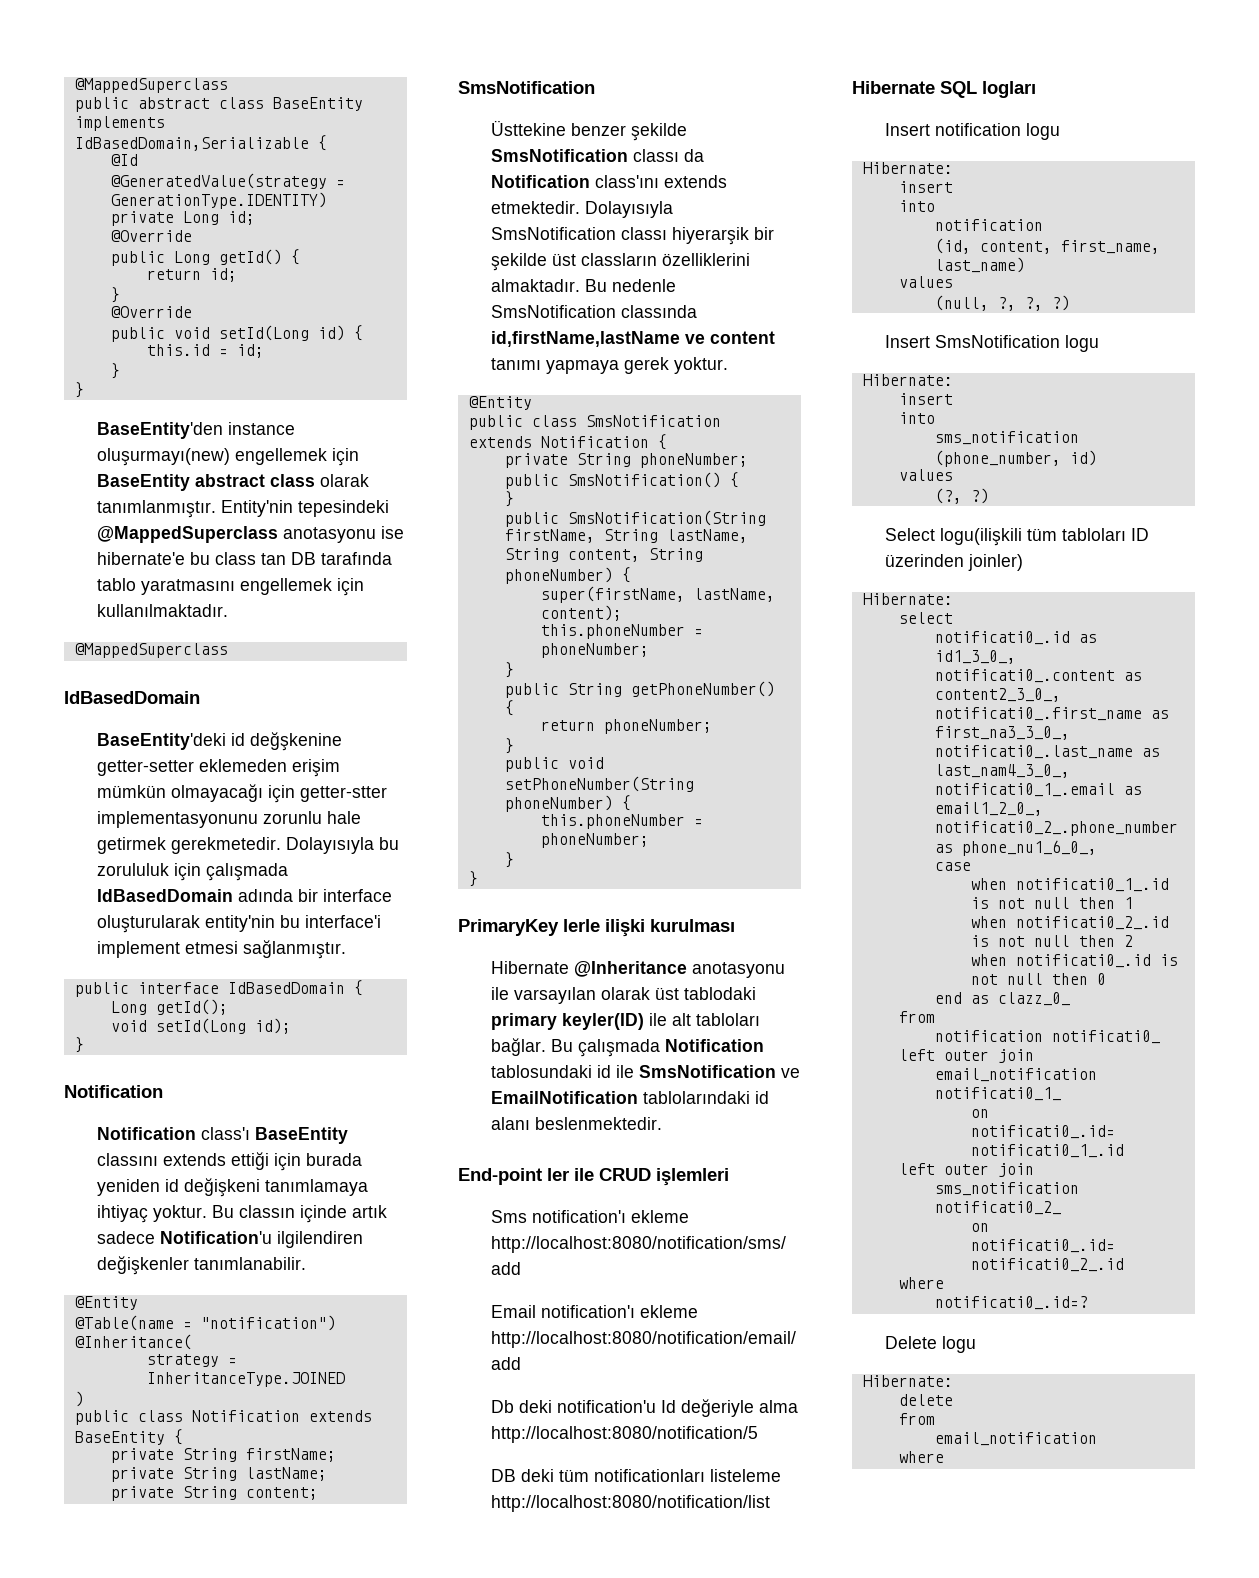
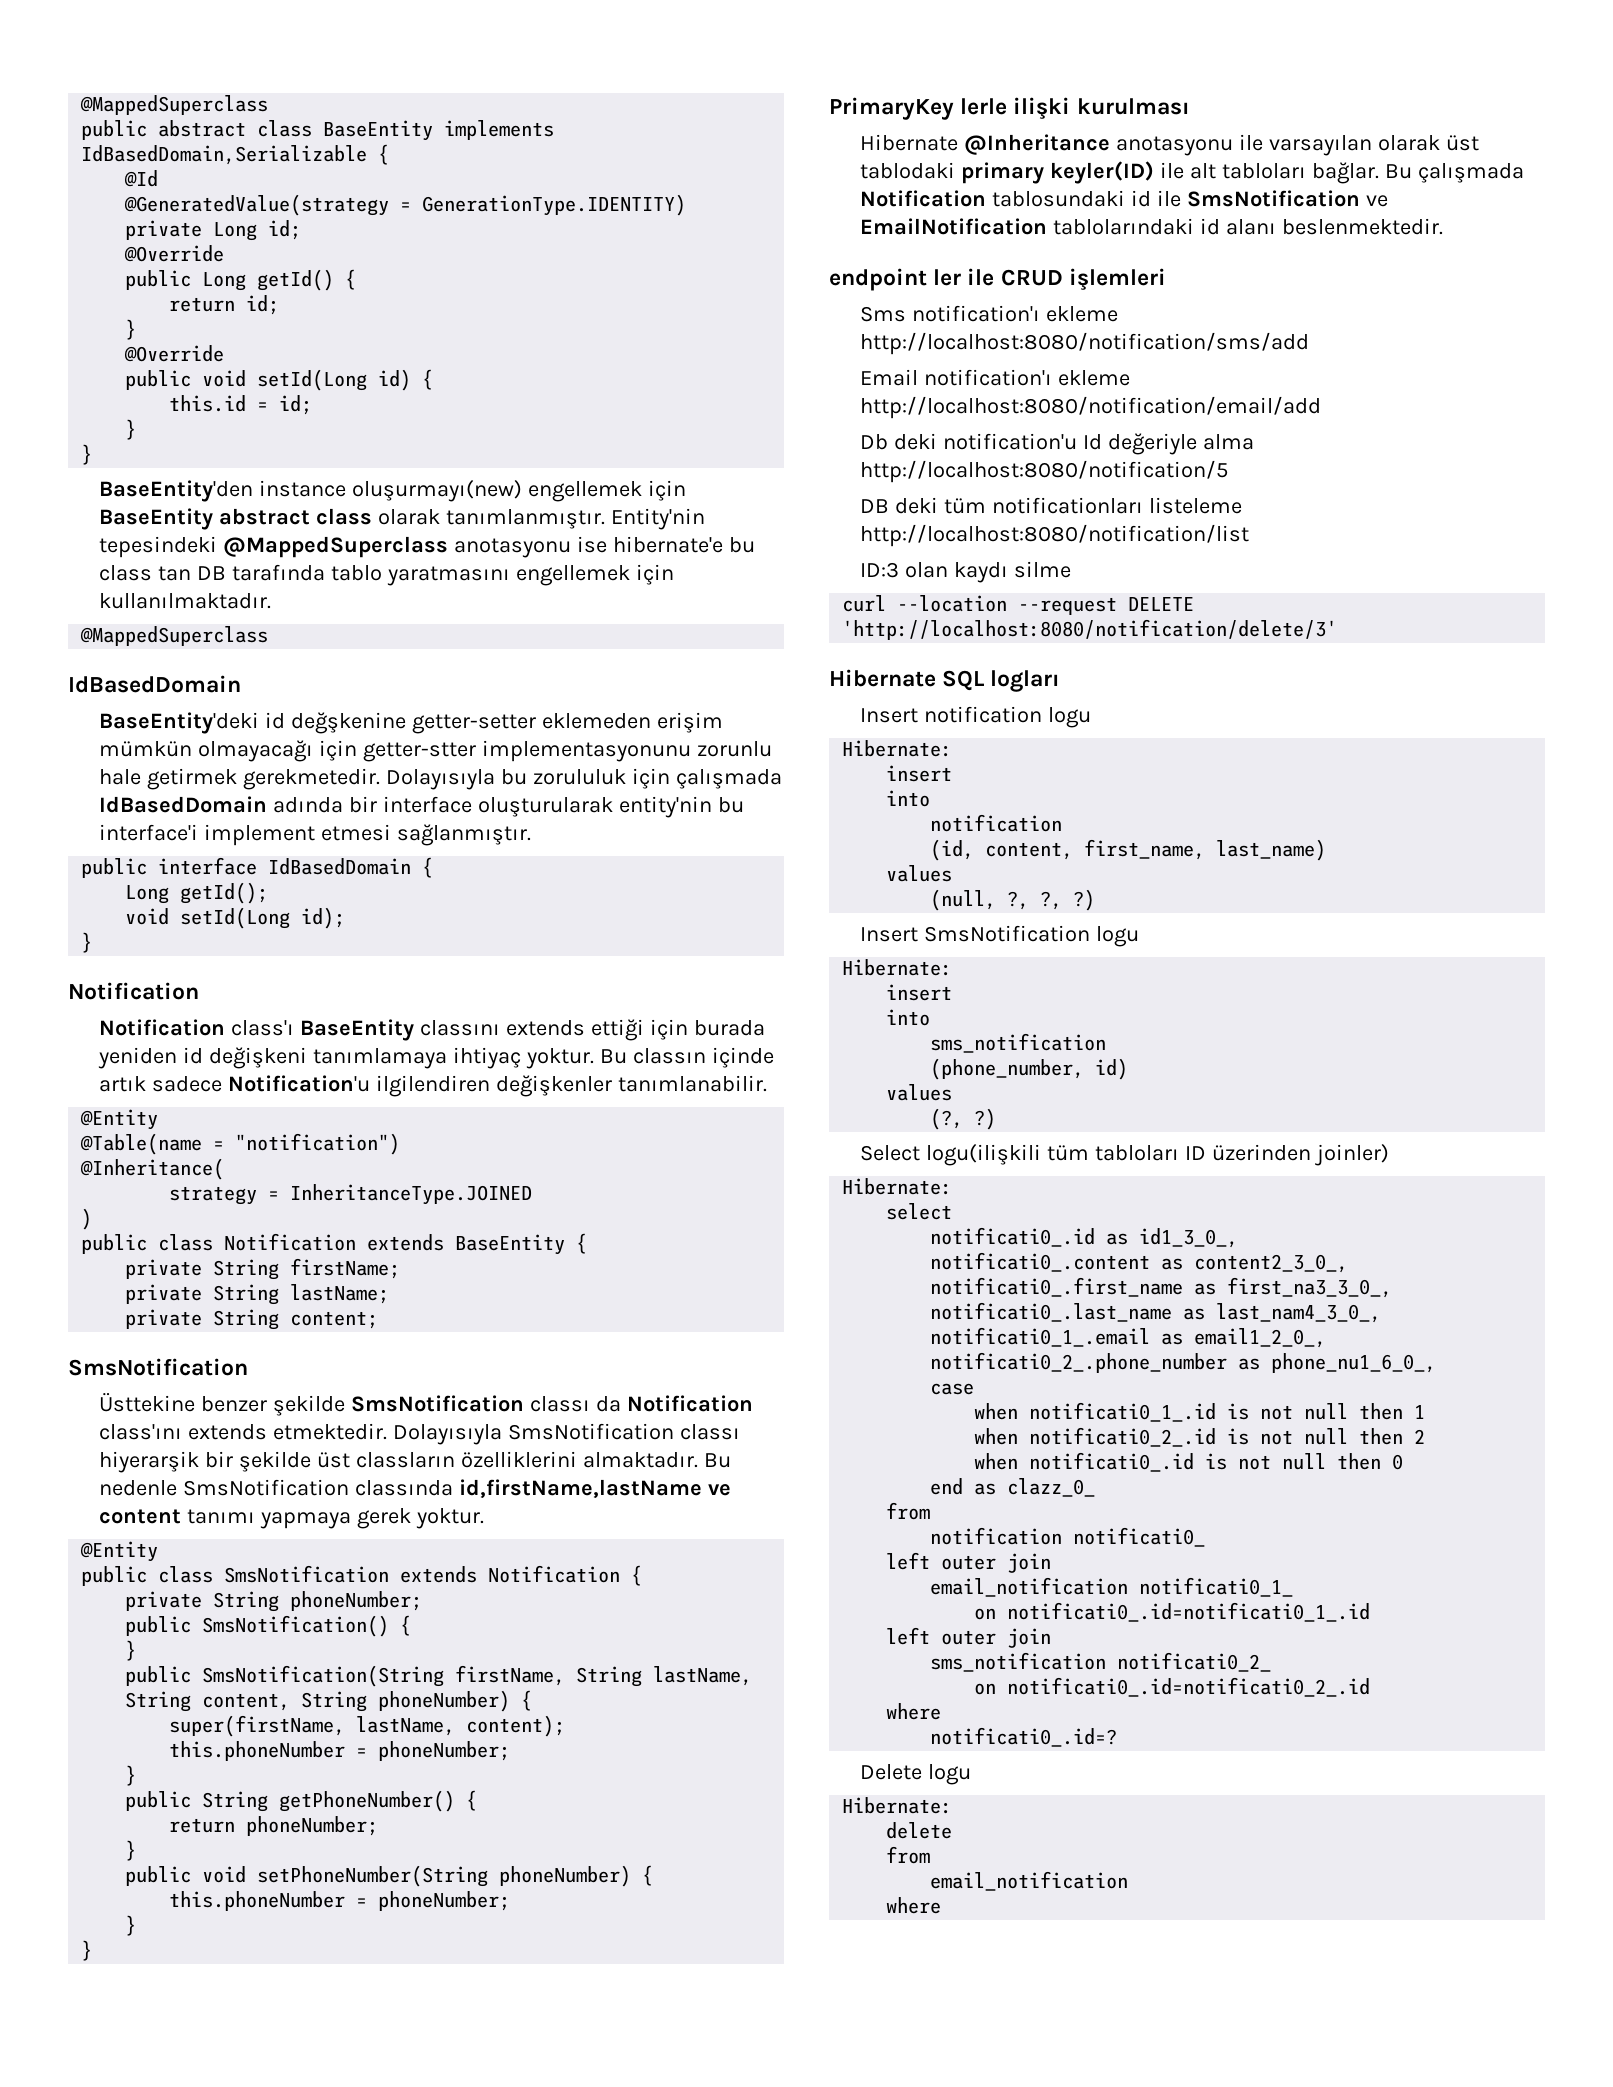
- End-point ler ile CRUD işlemleri
+ endpoint ler ile CRUD işlemleri
+ ID:3 olan kaydı silme
+ curl --location --request DELETE 'http://localhost:8080/notification/delete/3'

